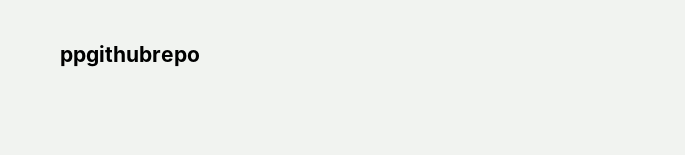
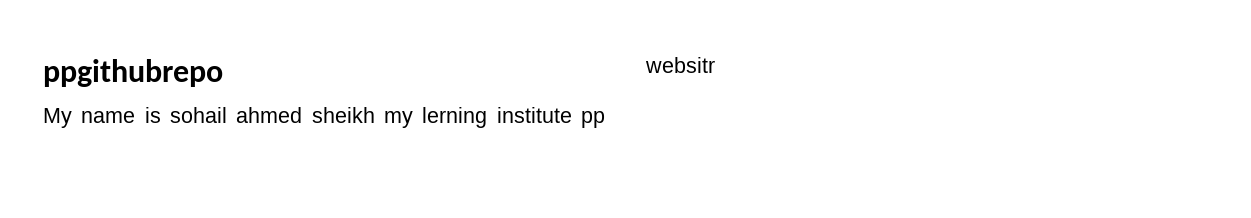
+ My name is sohail ahmed sheikh my lerning institute pp websitr

